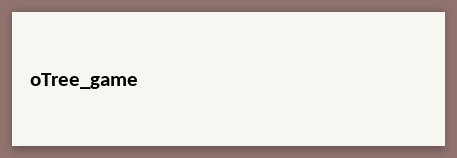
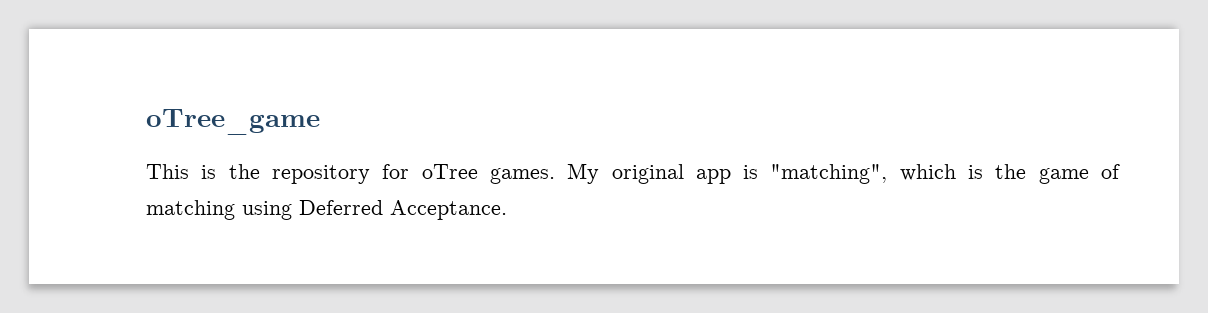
+ This is the repository for oTree games. My original app is "matching", which is the game of matching using Deferred Acceptance.

